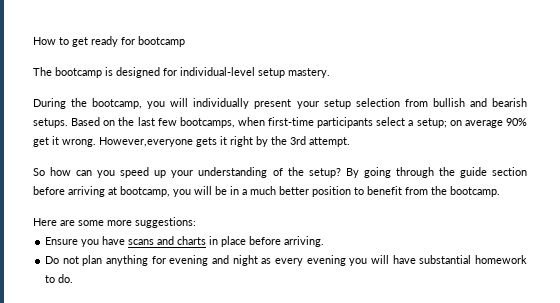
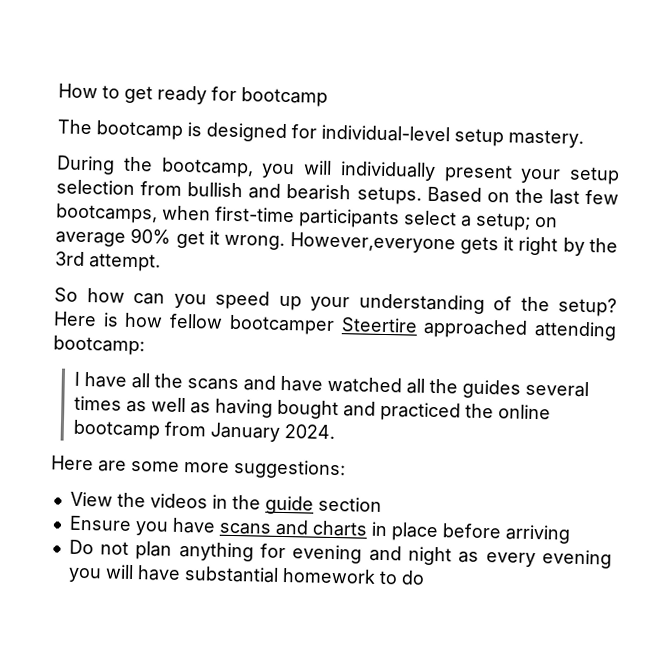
- By going through the guide section before arriving at bootcamp, you will be in a much better position to benefit from the bootcamp.
+ Here is how fellow bootcamper Steertire approached attending bootcamp:
+ I have all the scans and have watched all the guides several times as well as having bought and practiced the online bootcamp from January 2024.
+ View the videos in the guide section
- Ensure you have scans and charts in place before arriving.
+ Ensure you have scans and charts in place before arriving
- Do not plan anything for evening and night as every evening you will have substantial homework to do.
+ Do not plan anything for evening and night as every evening you will have substantial homework to do

